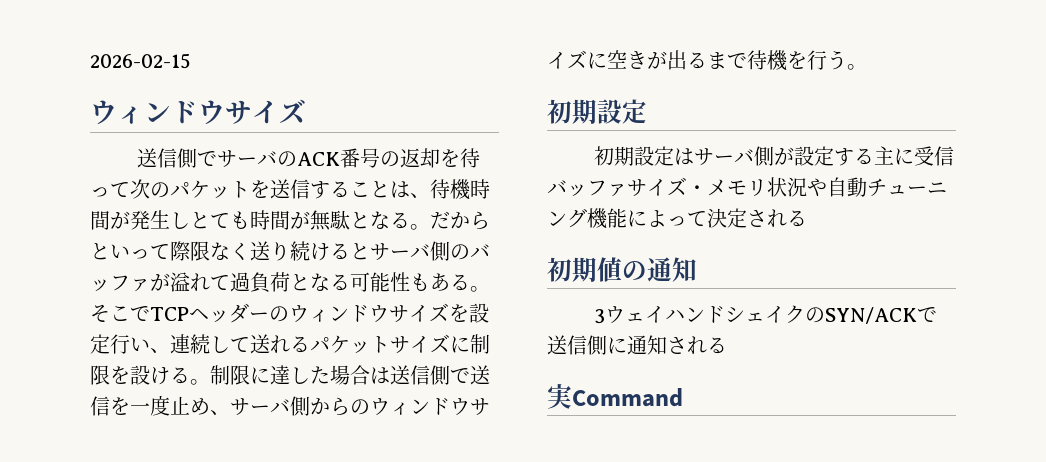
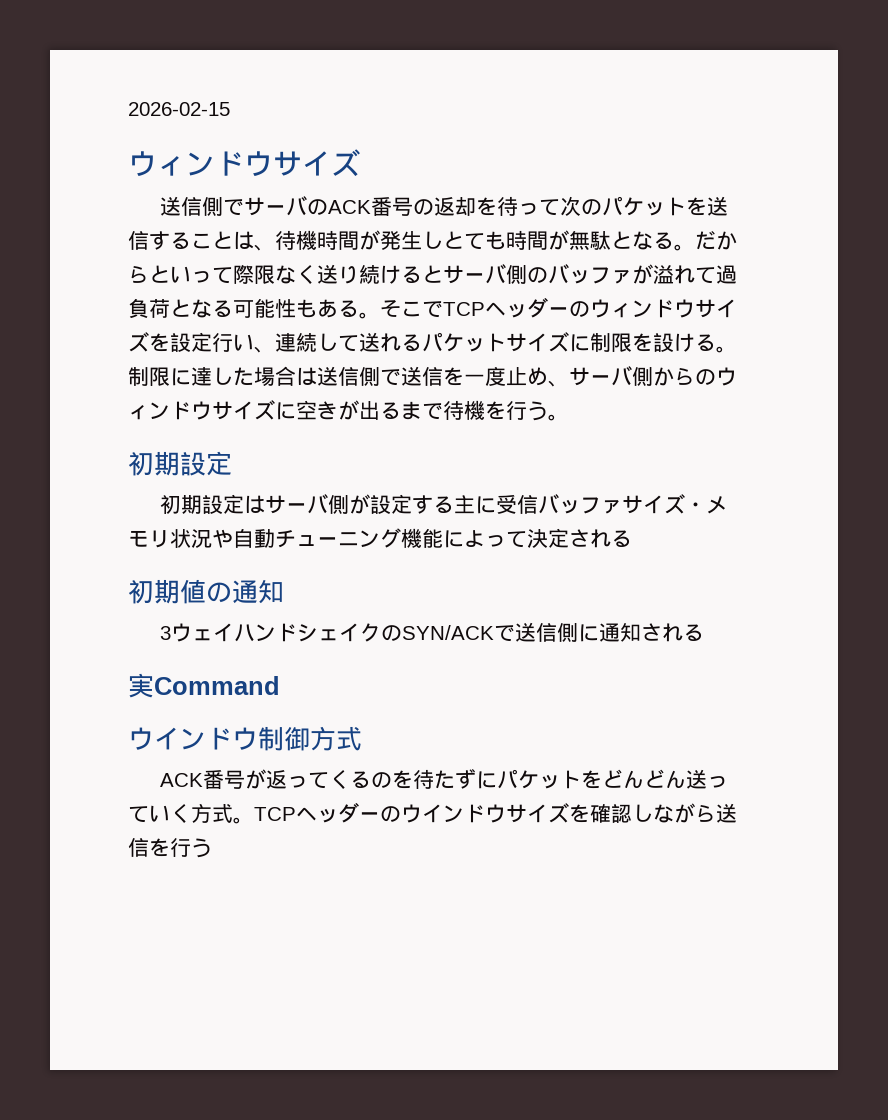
+ ウインドウ制御方式
+ ACK番号が返ってくるのを待たずにパケットをどんどん送っていく方式。TCPヘッダーのウインドウサイズを確認しながら送信を行う

